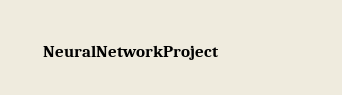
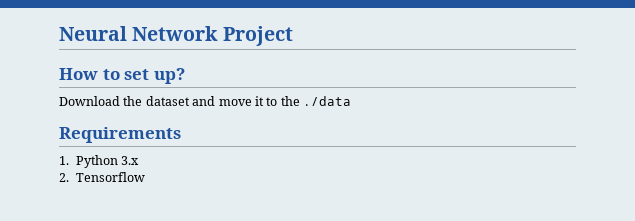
- NeuralNetworkProject
+ Neural Network Project
+ How to set up?
+ Download the dataset and move it to the ./data
+ Requirements
+ 1. Python 3.x
+ 2. Tensorflow

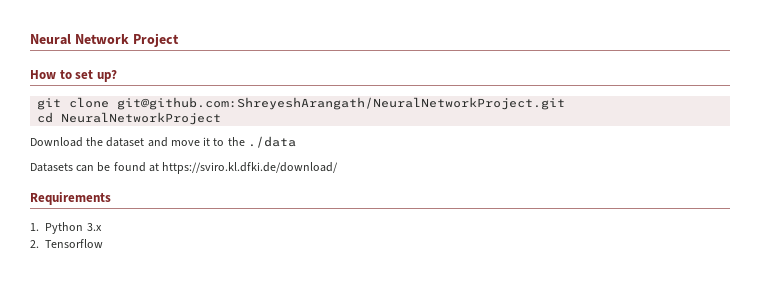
+ git clone git@github.com:ShreyeshArangath/NeuralNetworkProject.git
+ cd NeuralNetworkProject
+ Datasets can be found at https://sviro.kl.dfki.de/download/

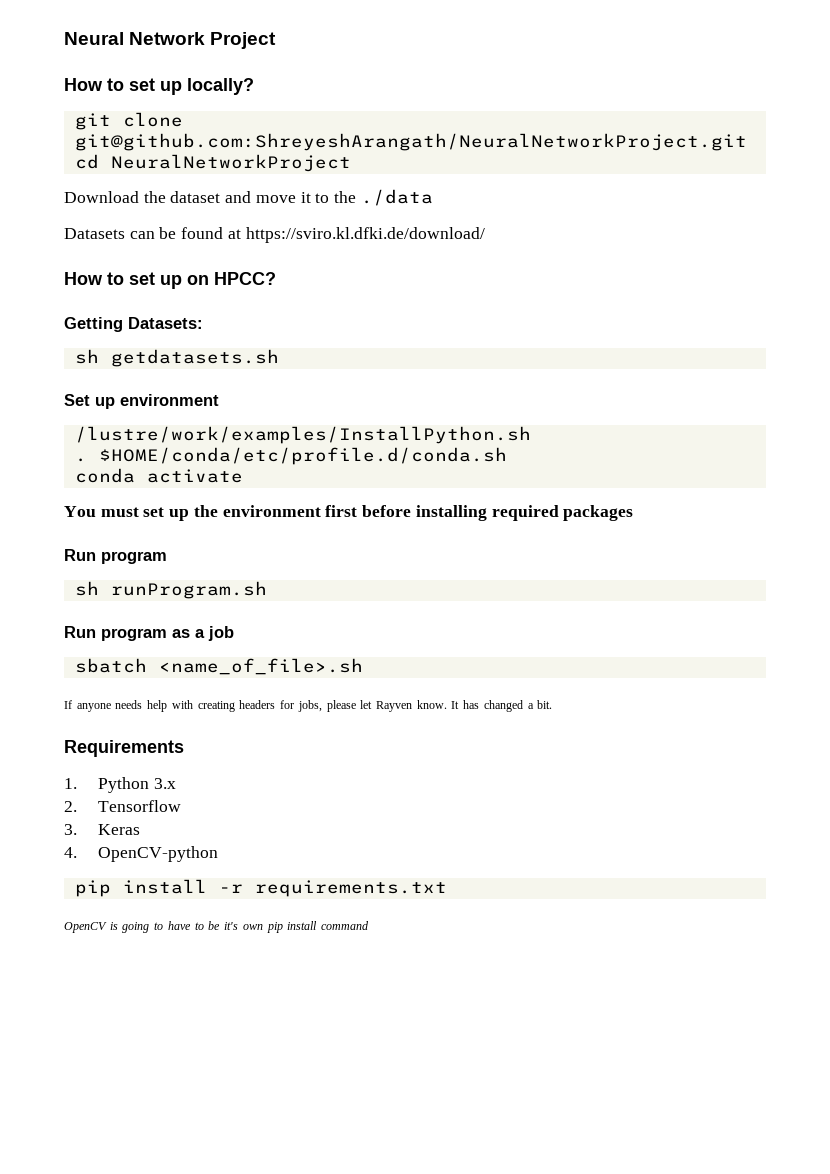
- How to set up?
+ How to set up locally?
+ How to set up on HPCC?
+ Getting Datasets:
+ sh getdatasets.sh
+ Set up environment
+ /lustre/work/examples/InstallPython.sh
+ . $HOME/conda/etc/profile.d/conda.sh
+ conda activate
+ You must set up the environment first before installing required packages
+ Run program
+ sh runProgram.sh
+ Run program as a job
+ sbatch <name_of_file>.sh
+ If anyone needs help with creating headers for jobs, please let Rayven know. It has changed a bit.
+ 3. Keras
+ 4. OpenCV-python
+ pip install -r requirements.txt
+ OpenCV is going to have to be it's own pip install command

